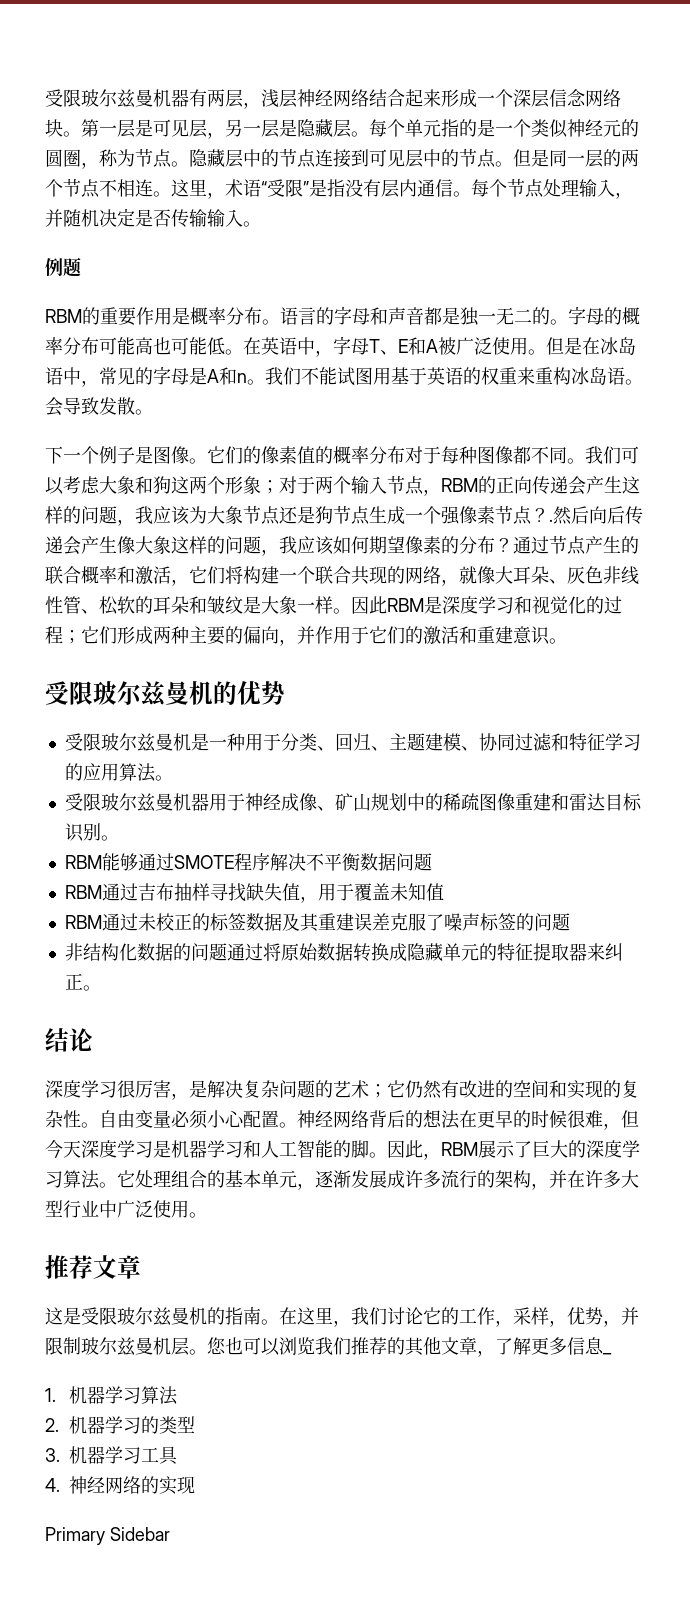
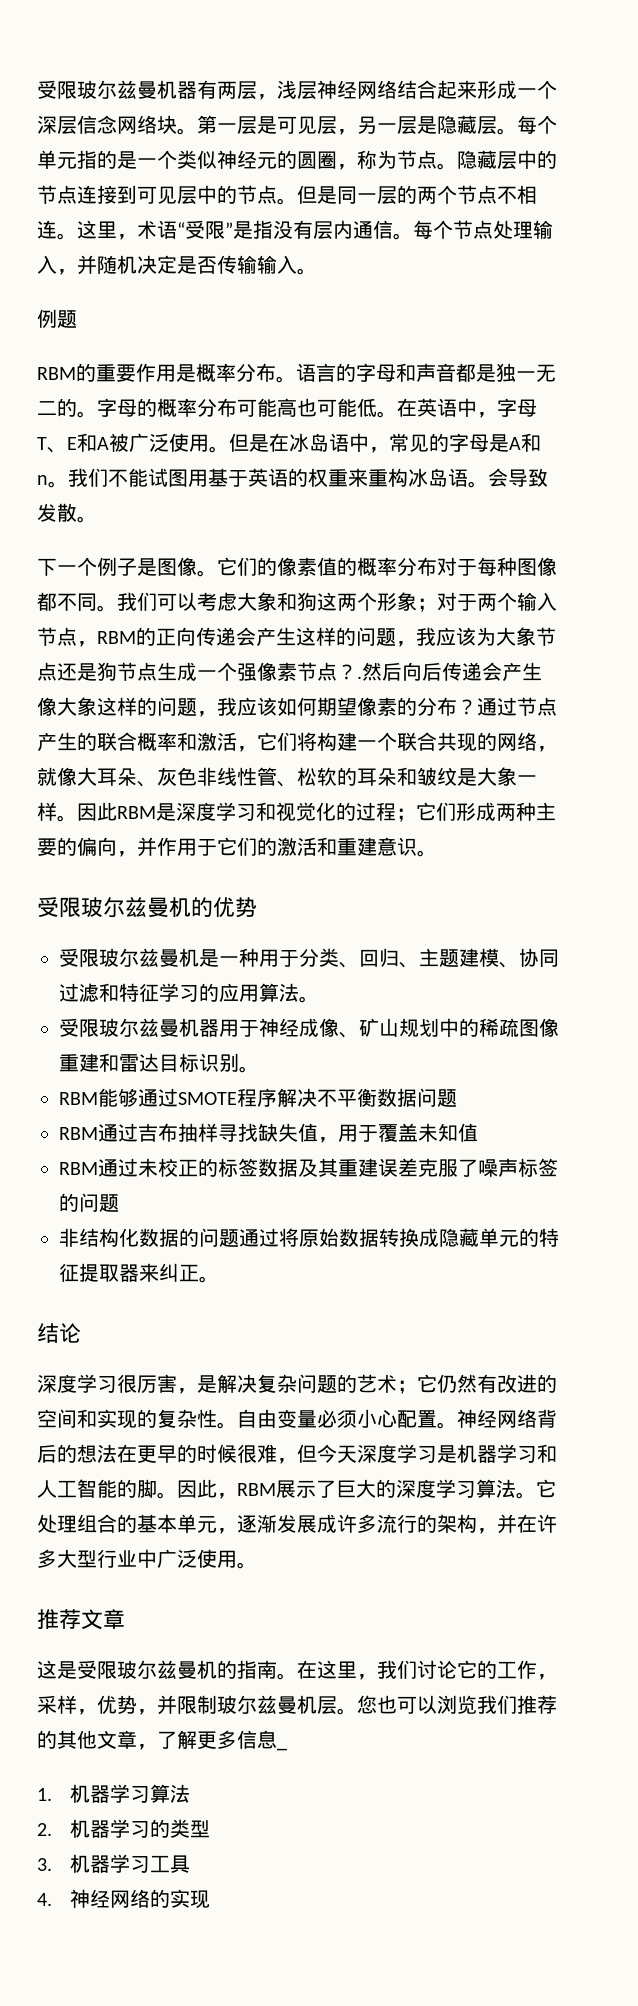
- Primary Sidebar

